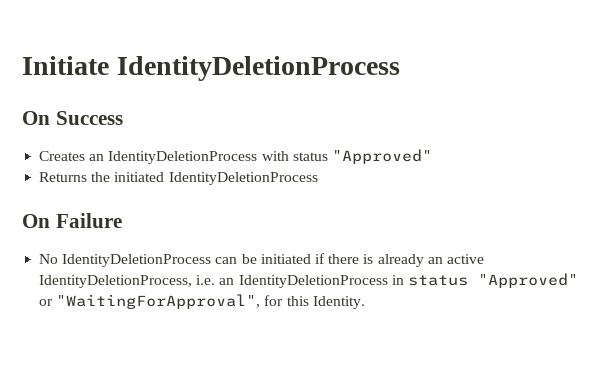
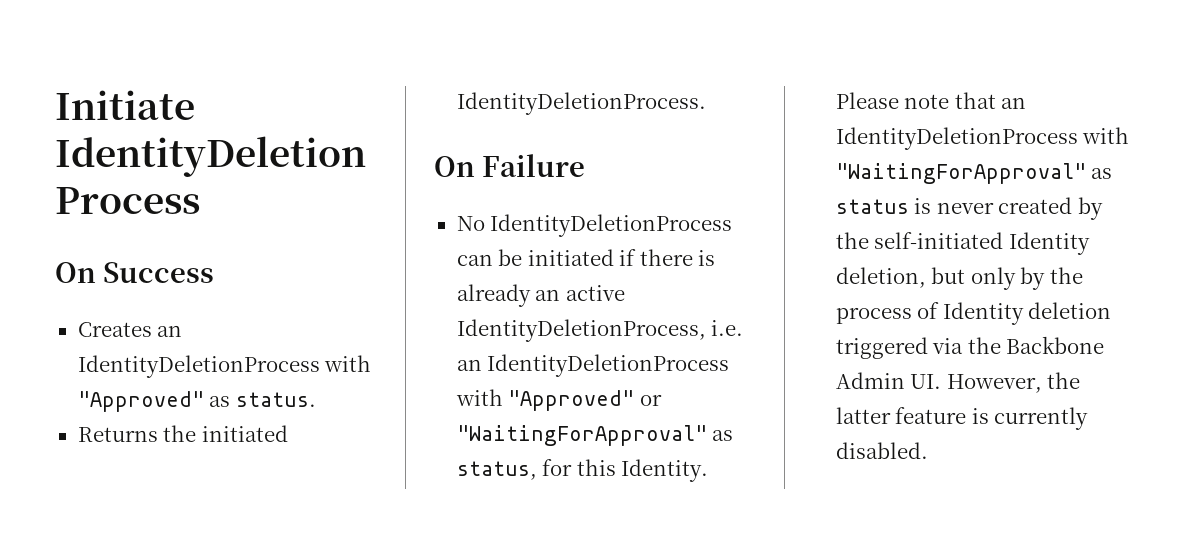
- Creates an IdentityDeletionProcess with status "Approved"
+ Creates an IdentityDeletionProcess with "Approved" as status.
- Returns the initiated IdentityDeletionProcess
+ Returns the initiated IdentityDeletionProcess.
- No IdentityDeletionProcess can be initiated if there is already an active IdentityDeletionProcess, i.e. an IdentityDeletionProcess in status "Approved" or "WaitingForApproval", for this Identity.
+ No IdentityDeletionProcess can be initiated if there is already an active IdentityDeletionProcess, i.e. an IdentityDeletionProcess with "Approved" or "WaitingForApproval" as status, for this Identity. Please note that an IdentityDeletionProcess with "WaitingForApproval" as status is never created by the self-initiated Identity deletion, but only by the process of Identity deletion triggered via the Backbone Admin UI. However, the latter feature is currently disabled.

